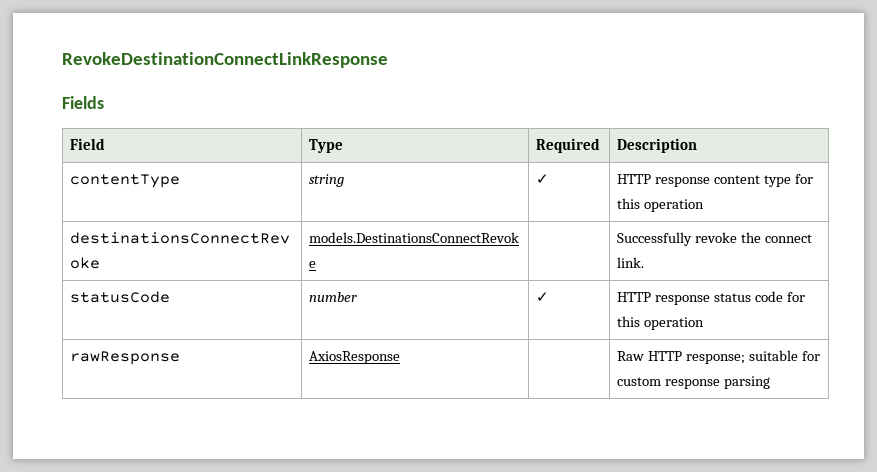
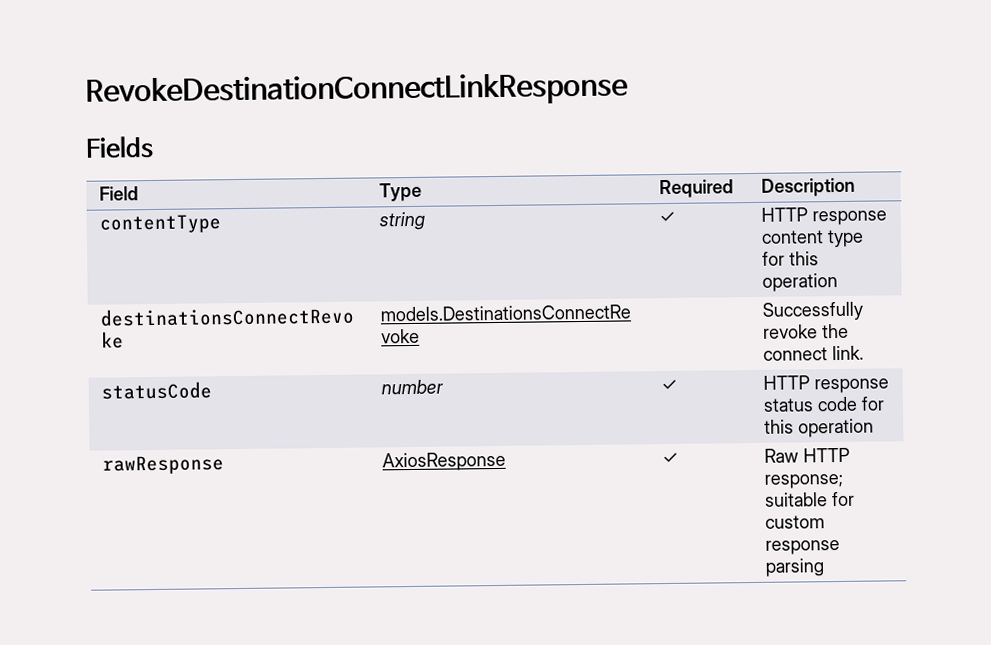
- rawResponse | AxiosResponse | | Raw HTTP response; suitable for custom response parsing
+ rawResponse | AxiosResponse | ✓ | Raw HTTP response; suitable for custom response parsing

